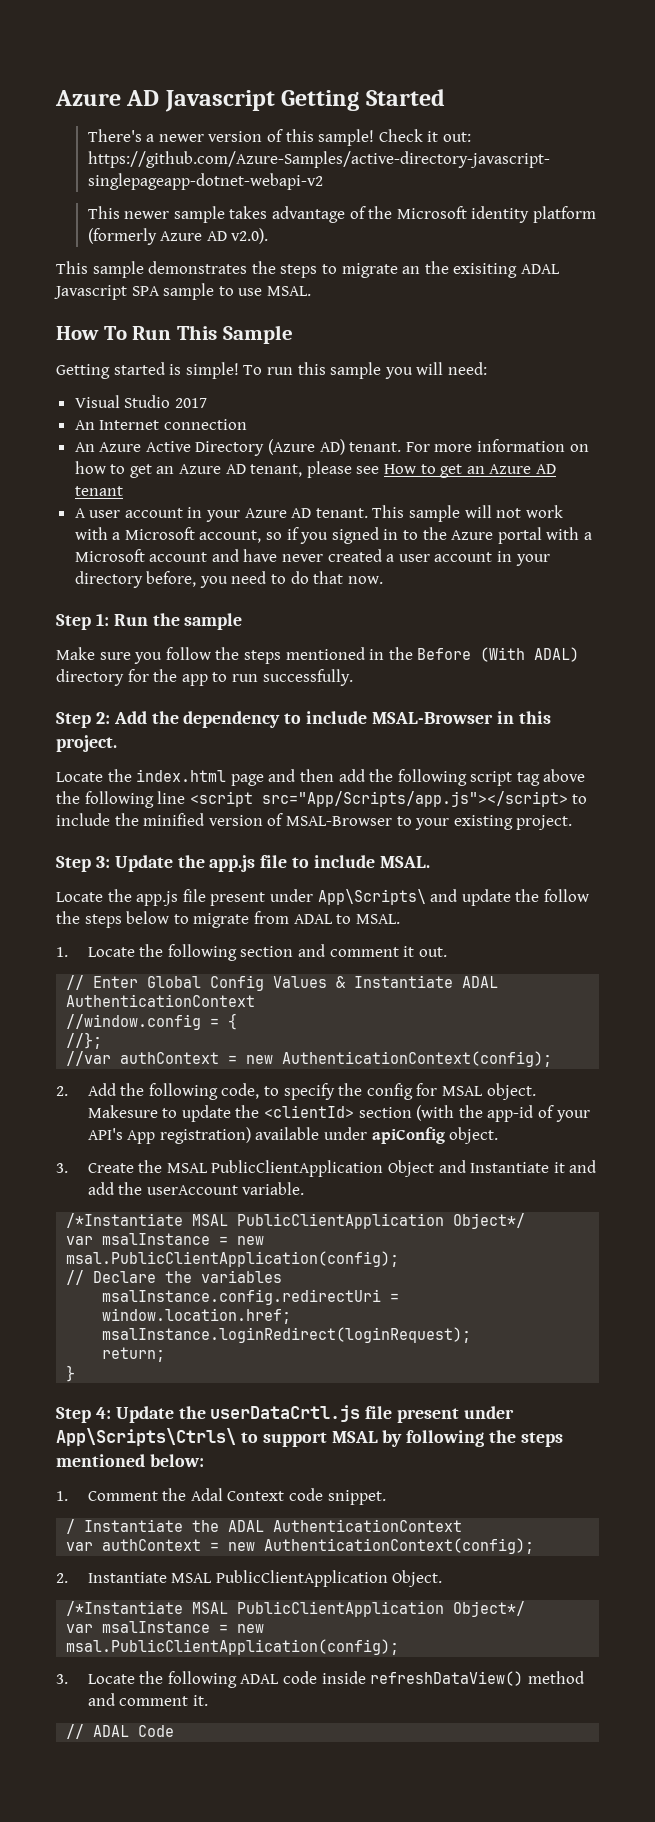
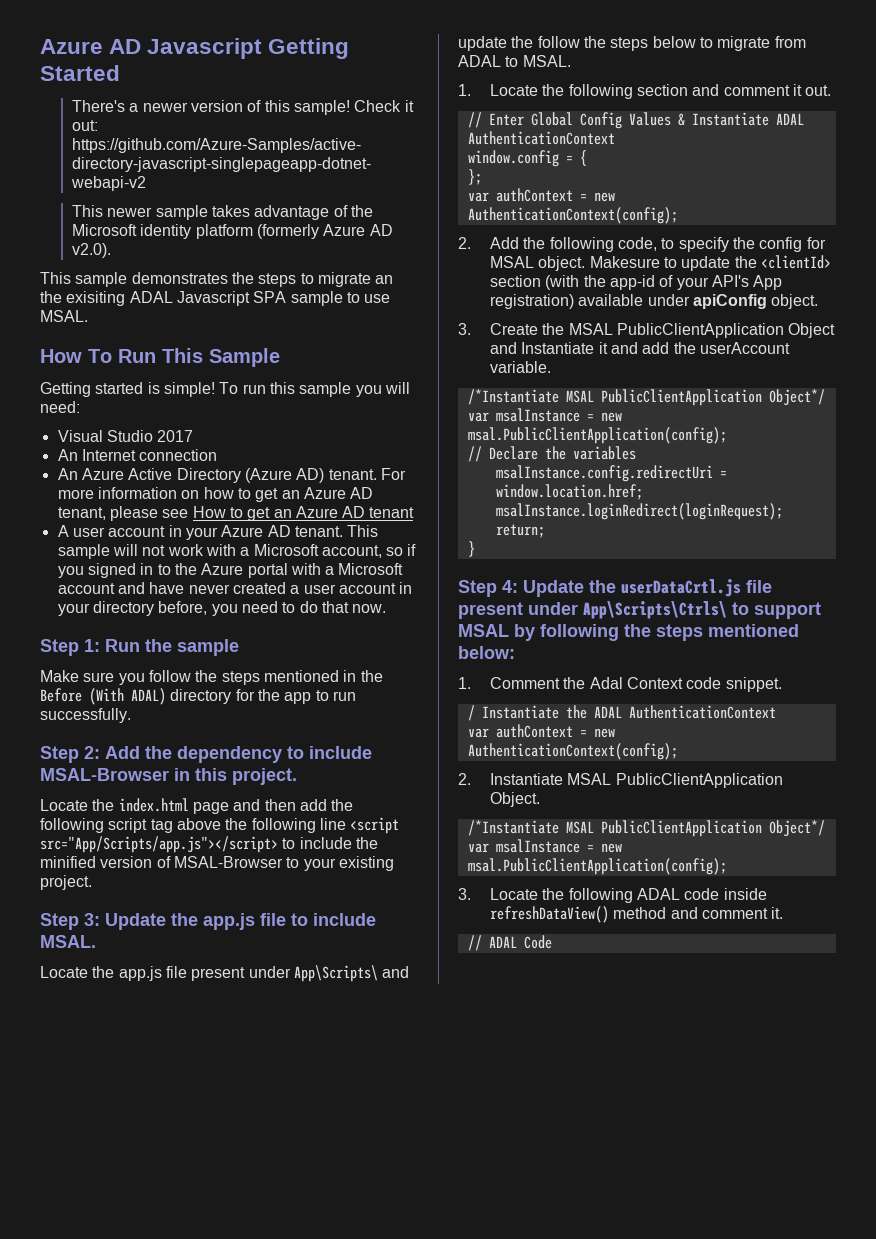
- //window.config = {
+ window.config = {
- //};
- //var authContext = new AuthenticationContext(config);
+ };
+ var authContext = new AuthenticationContext(config);

